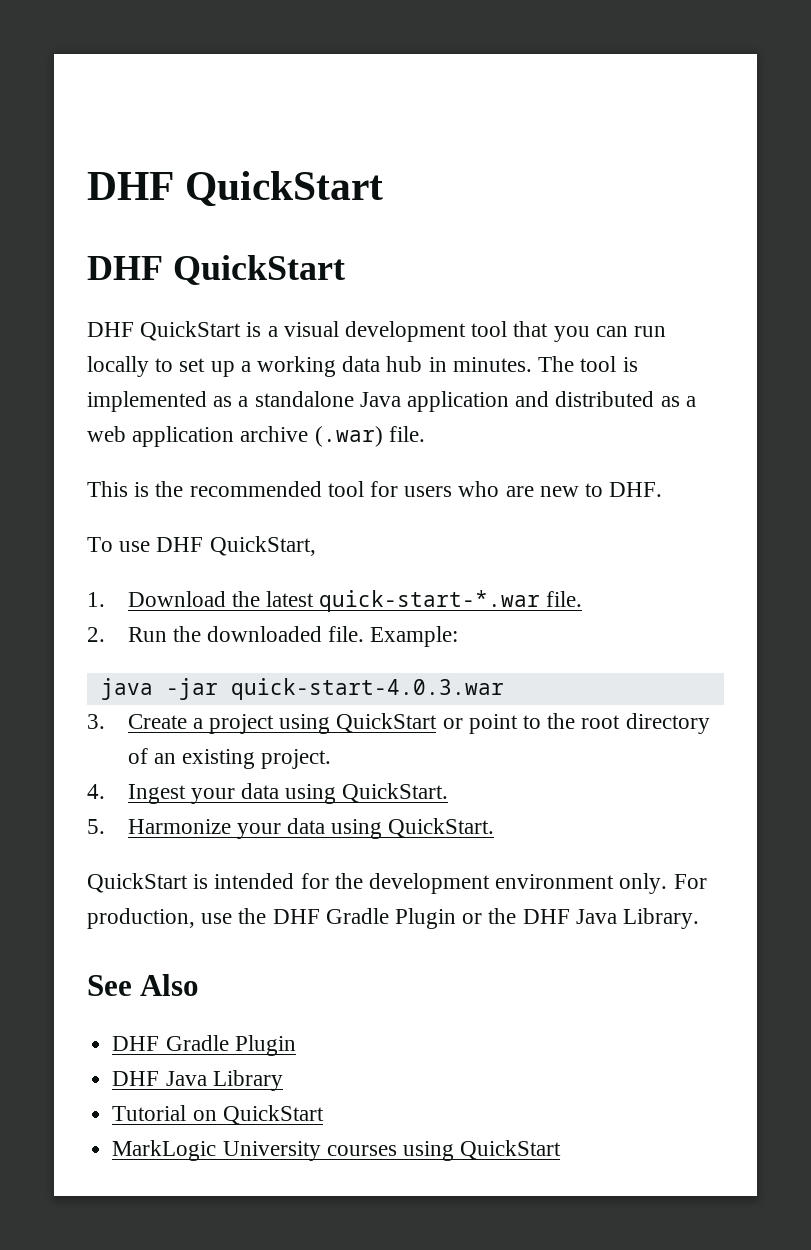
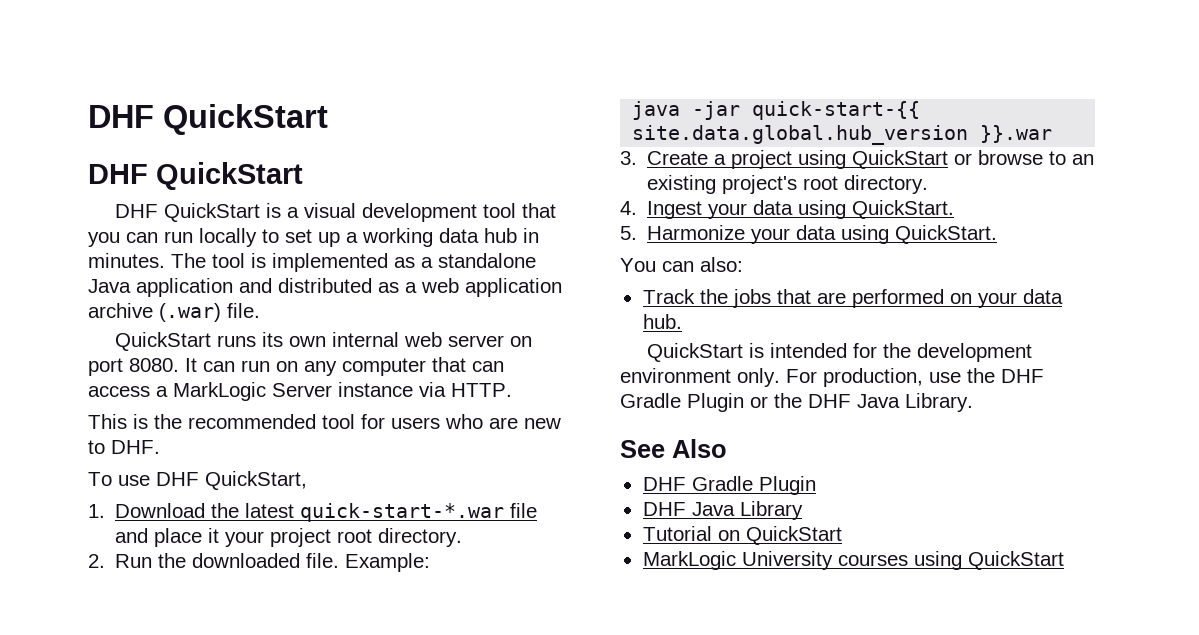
+ QuickStart runs its own internal web server on port 8080. It can run on any computer that can access a MarkLogic Server instance via HTTP.
- 1. Download the latest quick-start-*.war file.
+ 1. Download the latest quick-start-*.war file and place it your project root directory.
- java -jar quick-start-4.0.3.war
+ java -jar quick-start-{{ site.data.global.hub_version }}.war
- 3. Create a project using QuickStart or point to the root directory of an existing project.
+ 3. Create a project using QuickStart or browse to an existing project's root directory.
+ You can also:
+ Track the jobs that are performed on your data hub.

